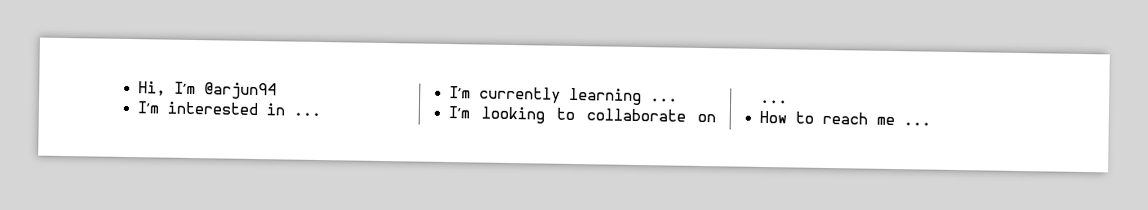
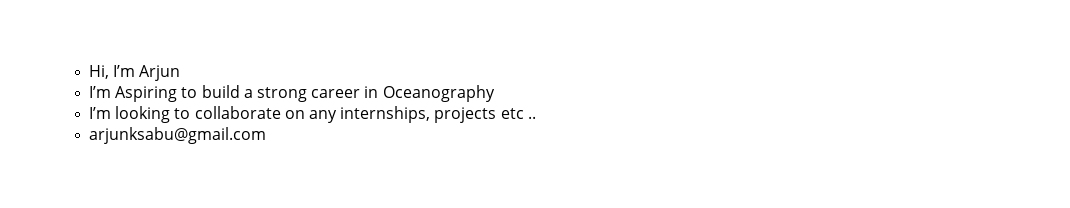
- Hi, I’m @arjun94
- I’m interested in ...
- I’m currently learning ...
+ Hi, I’m Arjun
+ I’m Aspiring to build a strong career in Oceanography
- I’m looking to collaborate on ...
- How to reach me ...
+ I’m looking to collaborate on any internships, projects etc ..
+ arjunksabu@gmail.com

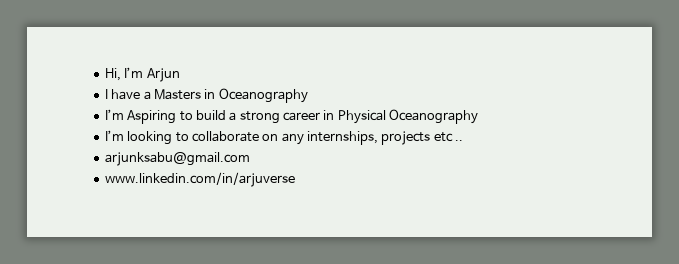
+ I have a Masters in Oceanography
- I’m Aspiring to build a strong career in Oceanography
+ I’m Aspiring to build a strong career in Physical Oceanography
+ www.linkedin.com/in/arjuverse

